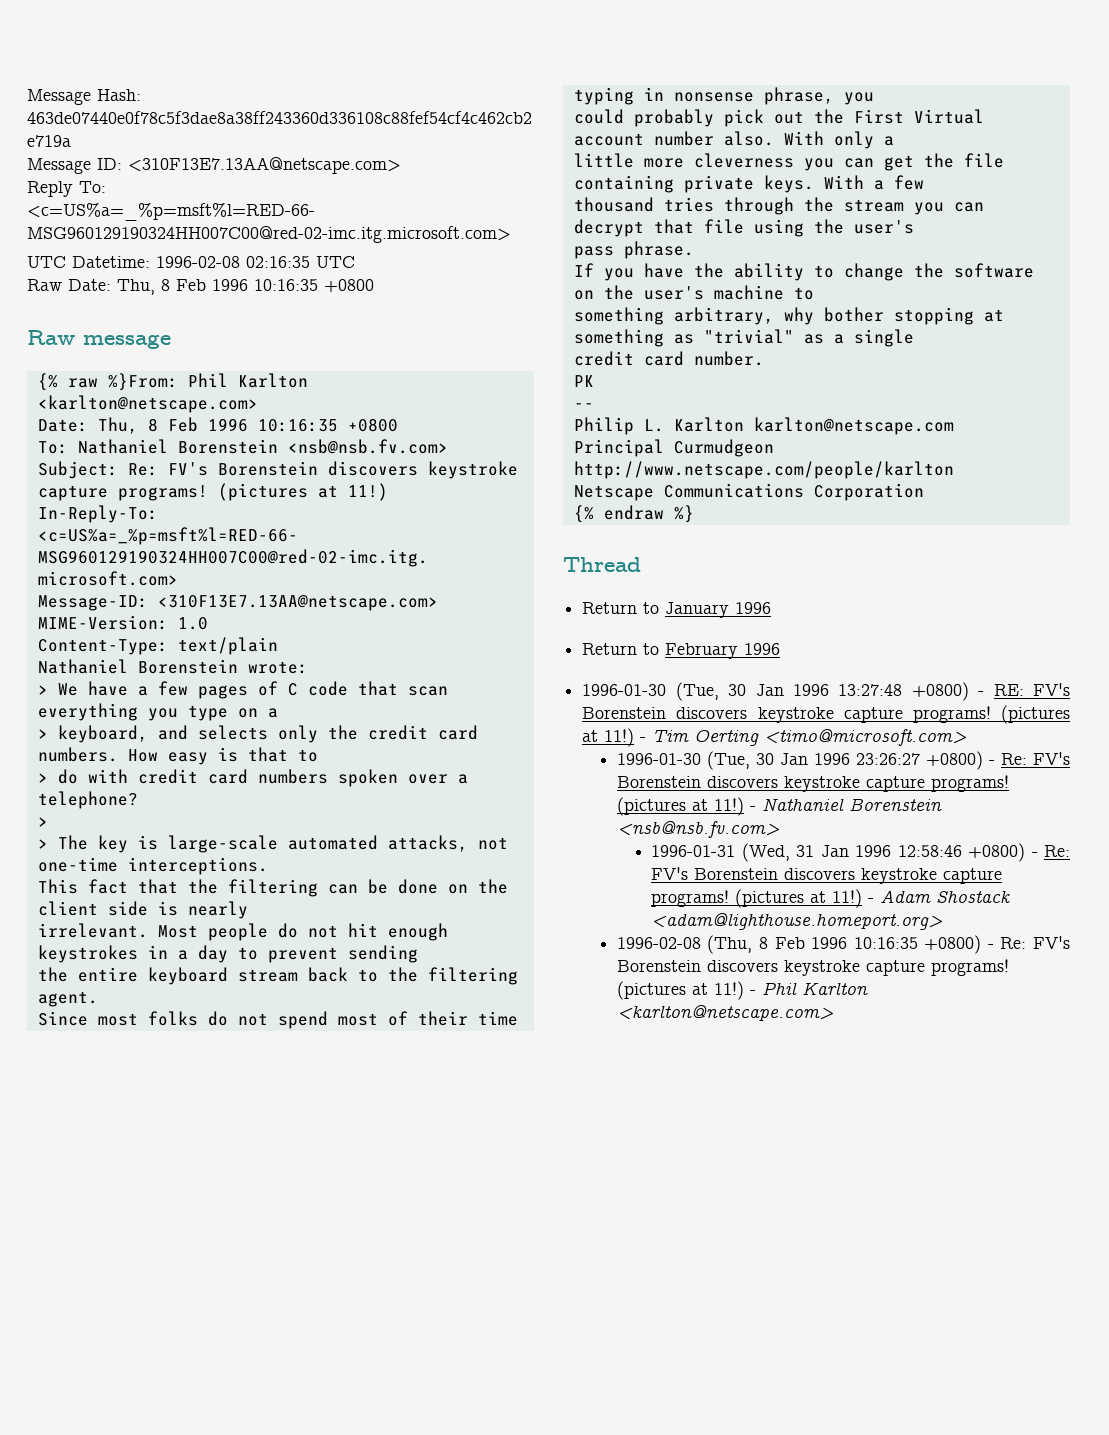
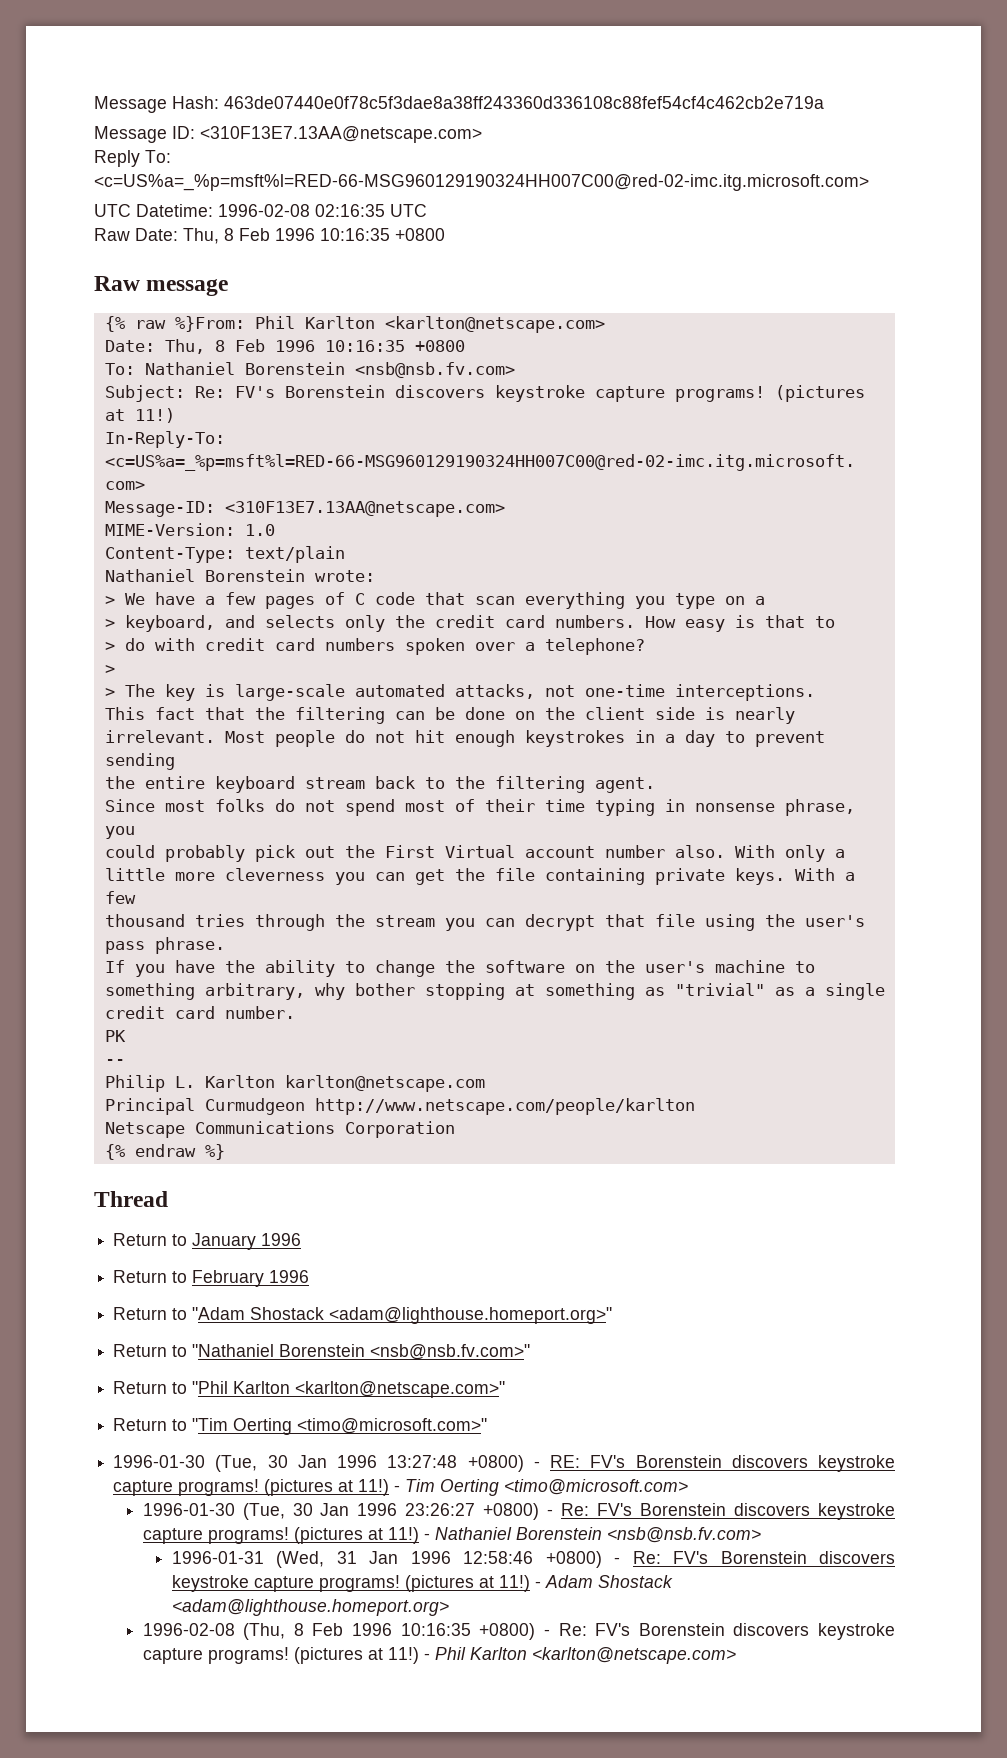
+ Return to "Adam Shostack <adam@lighthouse.homeport.org>"
+ Return to "Nathaniel Borenstein <nsb@nsb.fv.com>"
+ Return to "Phil Karlton <karlton@netscape.com>"
+ Return to "Tim Oerting <timo@microsoft.com>"

